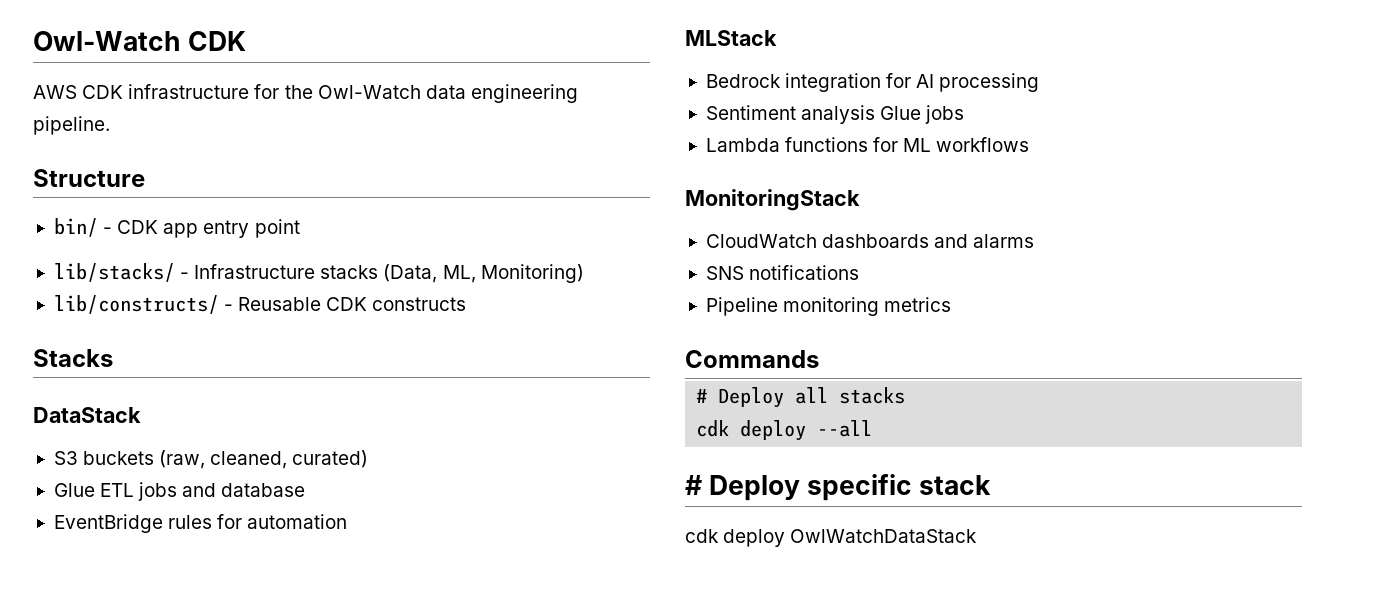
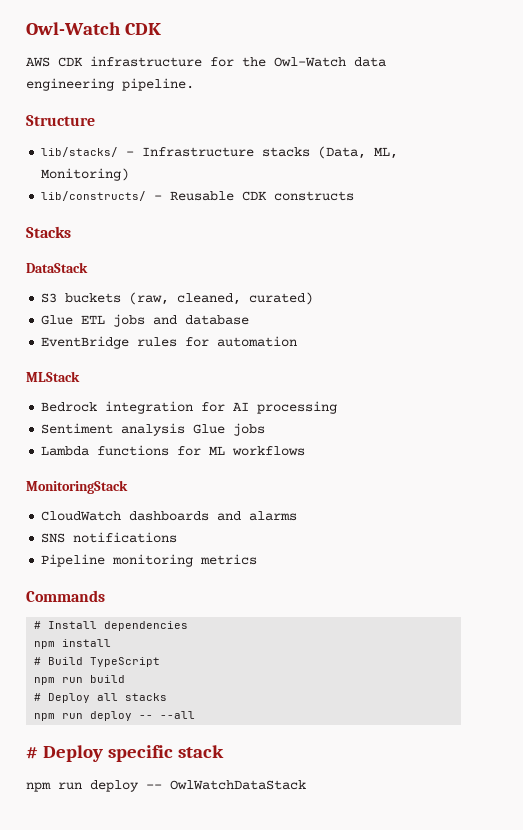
- bin/ - CDK app entry point
+ # Install dependencies
+ npm install
+ # Build TypeScript
+ npm run build
- cdk deploy --all
+ npm run deploy -- --all
- cdk deploy OwlWatchDataStack
+ npm run deploy -- OwlWatchDataStack

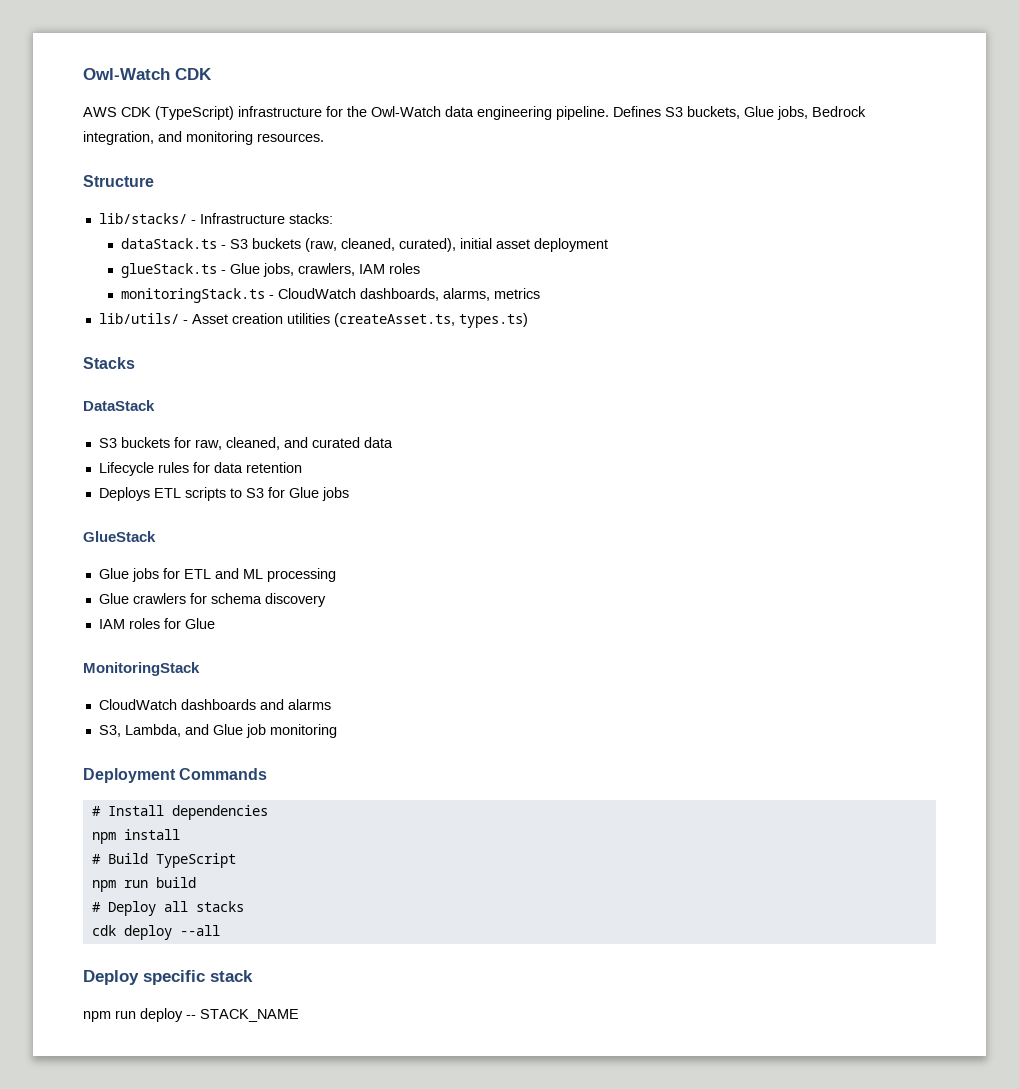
- AWS CDK infrastructure for the Owl-Watch data engineering pipeline.
+ AWS CDK (TypeScript) infrastructure for the Owl-Watch data engineering pipeline. Defines S3 buckets, Glue jobs, Bedrock integration, and monitoring resources.
  Structure
- lib/stacks/ - Infrastructure stacks (Data, ML, Monitoring)
- lib/constructs/ - Reusable CDK constructs
+ lib/stacks/ - Infrastructure stacks:
+ dataStack.ts - S3 buckets (raw, cleaned, curated), initial asset deployment
+ glueStack.ts - Glue jobs, crawlers, IAM roles
+ monitoringStack.ts - CloudWatch dashboards, alarms, metrics
+ lib/utils/ - Asset creation utilities (createAsset.ts, types.ts)
  Stacks
  DataStack
- S3 buckets (raw, cleaned, curated)
- Glue ETL jobs and database
- EventBridge rules for automation
- MLStack
- Bedrock integration for AI processing
- Sentiment analysis Glue jobs
- Lambda functions for ML workflows
+ S3 buckets for raw, cleaned, and curated data
+ Lifecycle rules for data retention
+ Deploys ETL scripts to S3 for Glue jobs
+ GlueStack
+ Glue jobs for ETL and ML processing
+ Glue crawlers for schema discovery
+ IAM roles for Glue
- SNS notifications
- Pipeline monitoring metrics
- Commands
+ S3, Lambda, and Glue job monitoring
+ Deployment Commands
- npm run deploy -- --all
+ cdk deploy --all
- # Deploy specific stack
+ Deploy specific stack
- npm run deploy -- OwlWatchDataStack
+ npm run deploy -- STACK_NAME

